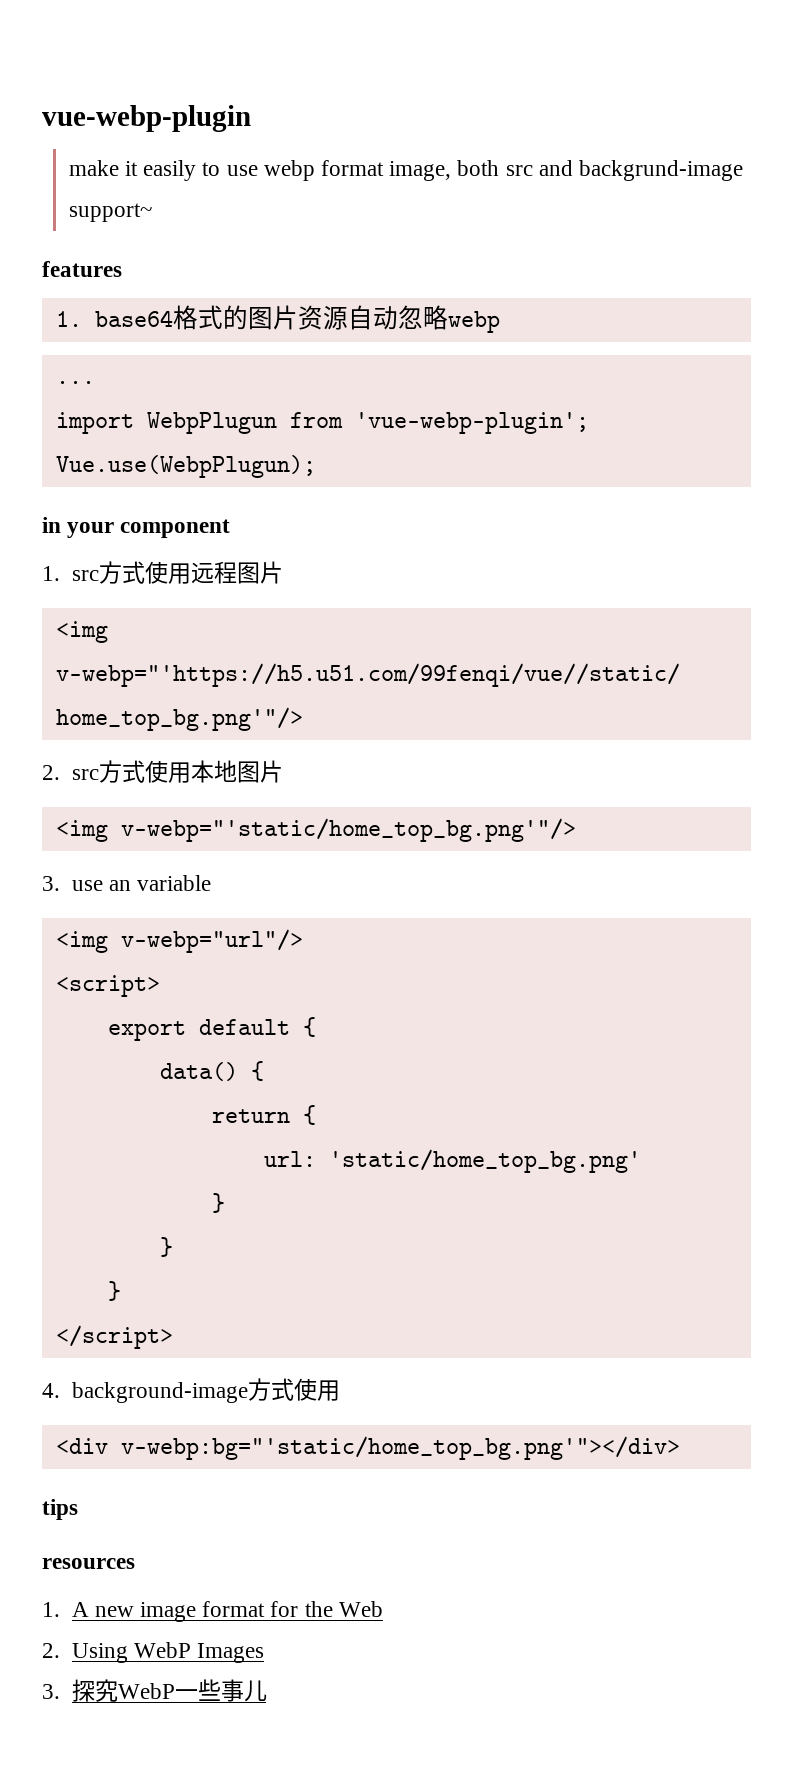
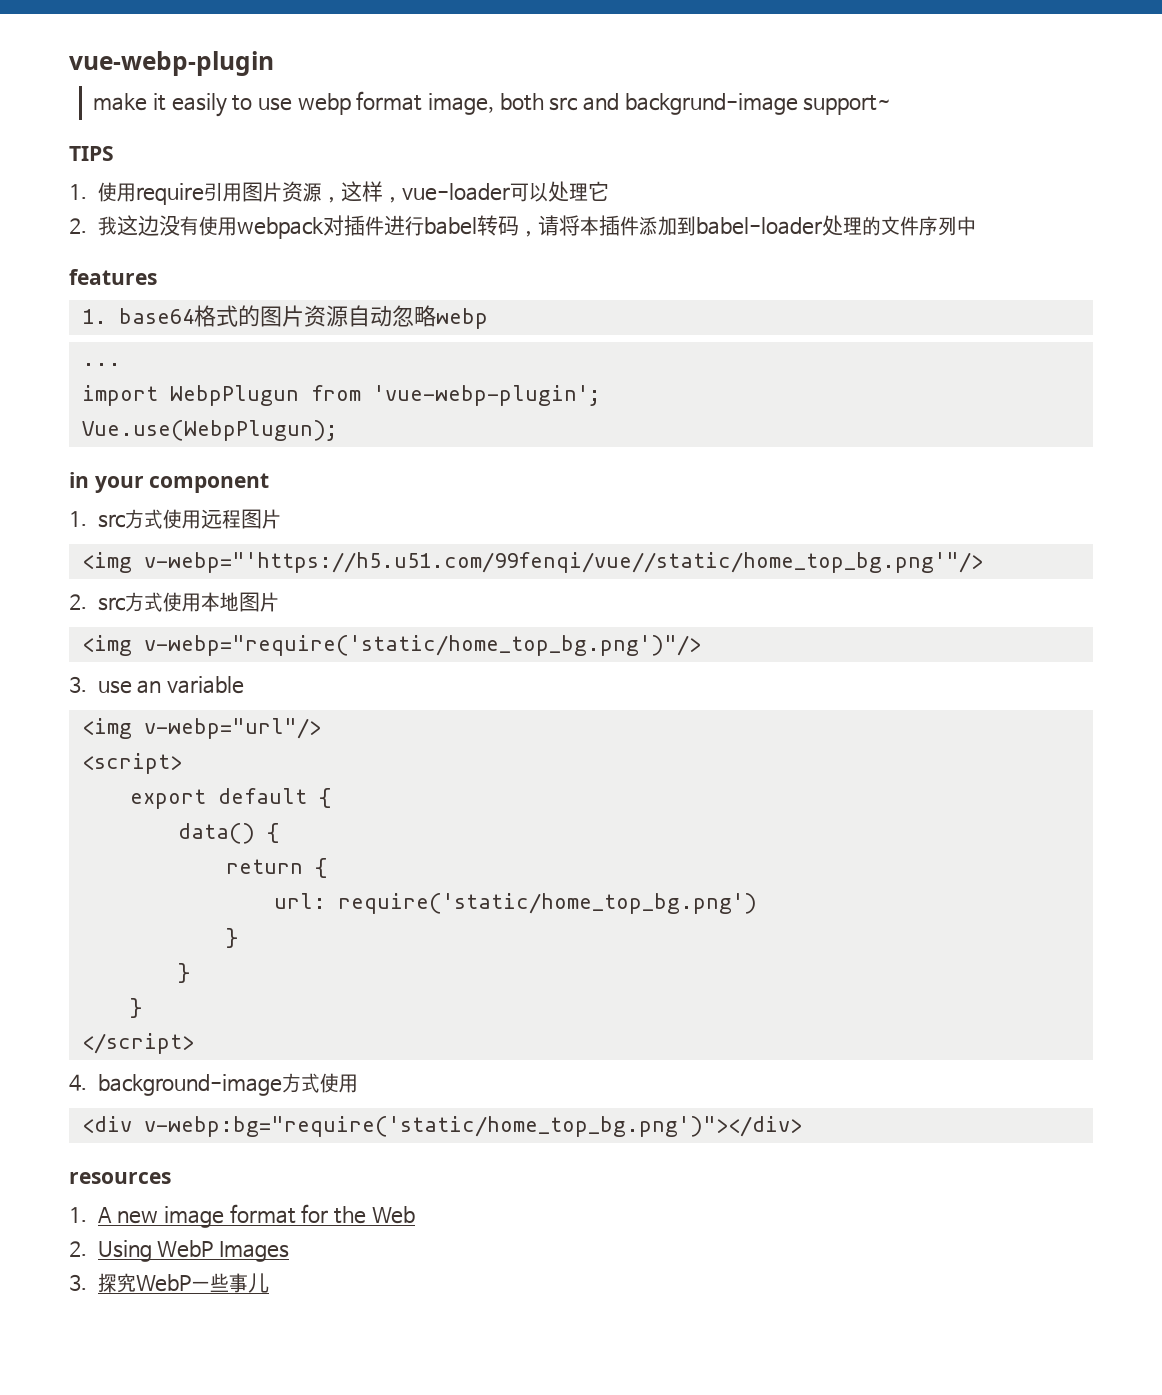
+ TIPS
+ 1.使用require引用图片资源，这样，vue-loader可以处理它
+ 2.我这边没有使用webpack对插件进行babel转码，请将本插件添加到babel-loader处理的文件序列中
- <img v-webp="'static/home_top_bg.png'"/>
+ <img v-webp="require('static/home_top_bg.png')"/>
- url: 'static/home_top_bg.png'
+ url: require('static/home_top_bg.png')
- <div v-webp:bg="'static/home_top_bg.png'"></div>
- tips
+ <div v-webp:bg="require('static/home_top_bg.png')"></div>

